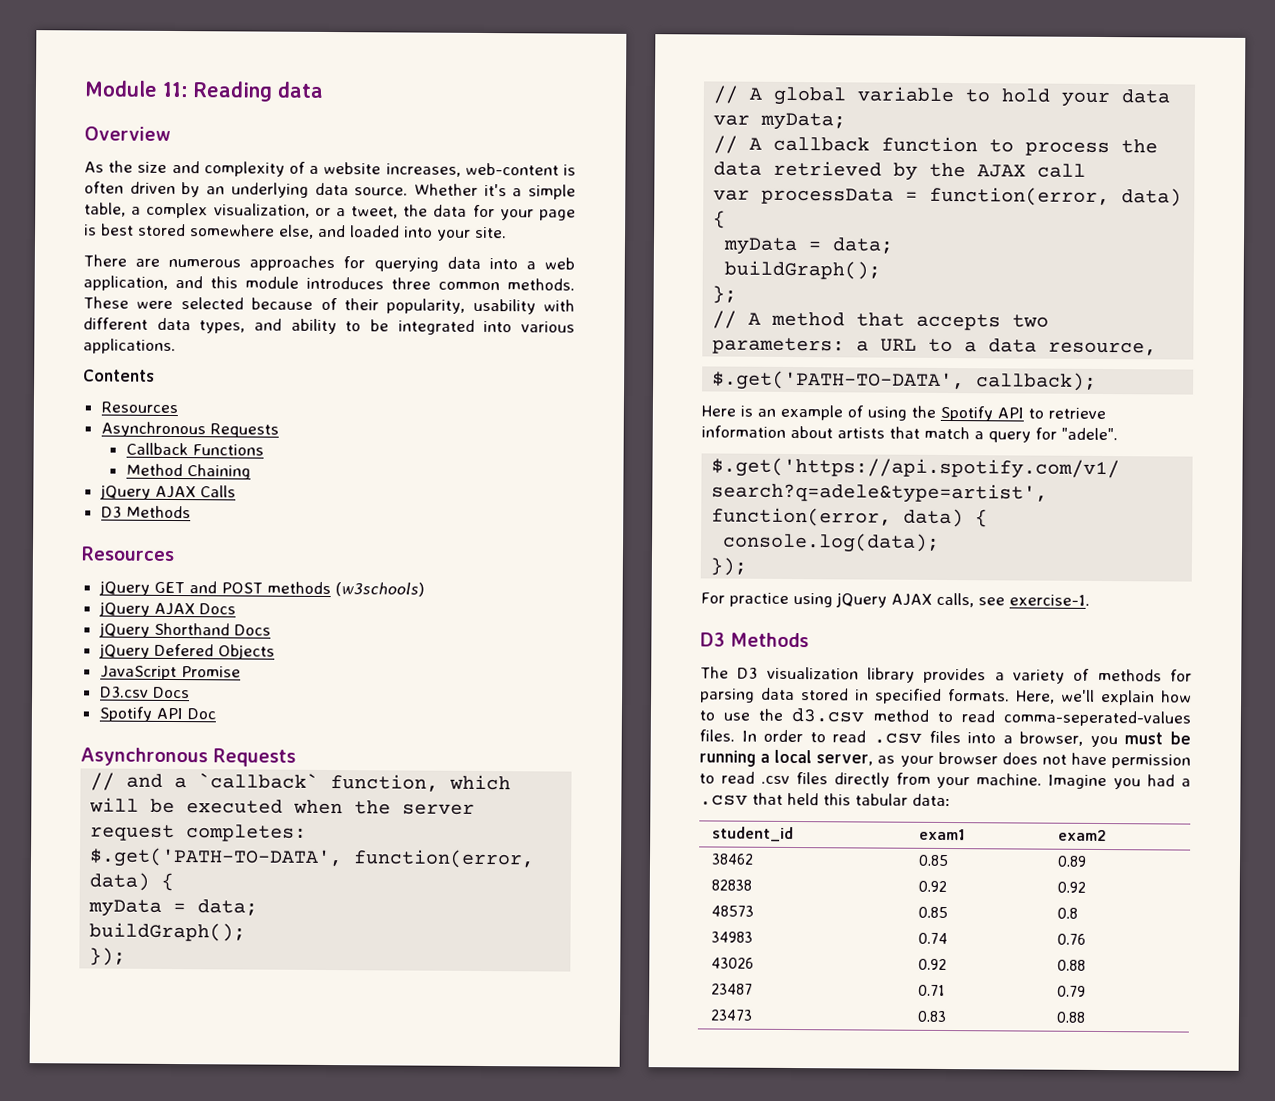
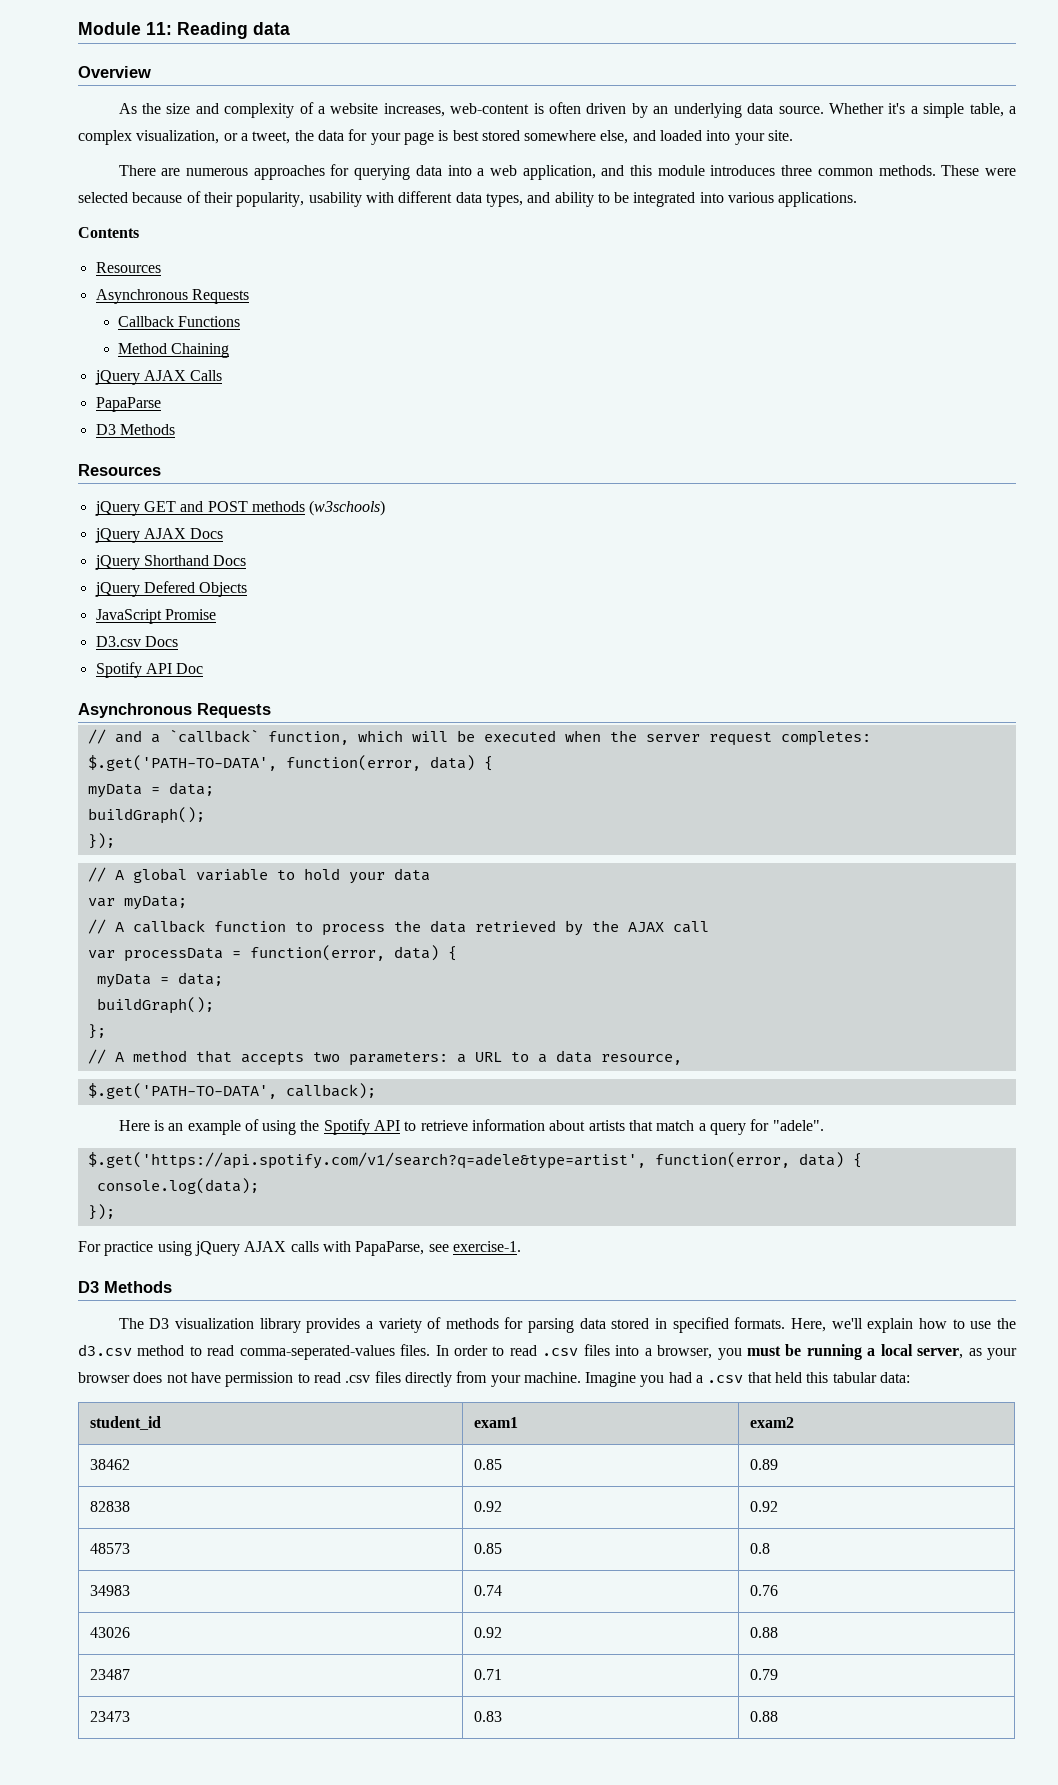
+ PapaParse
- For practice using jQuery AJAX calls, see exercise-1.
+ For practice using jQuery AJAX calls with PapaParse, see exercise-1.

